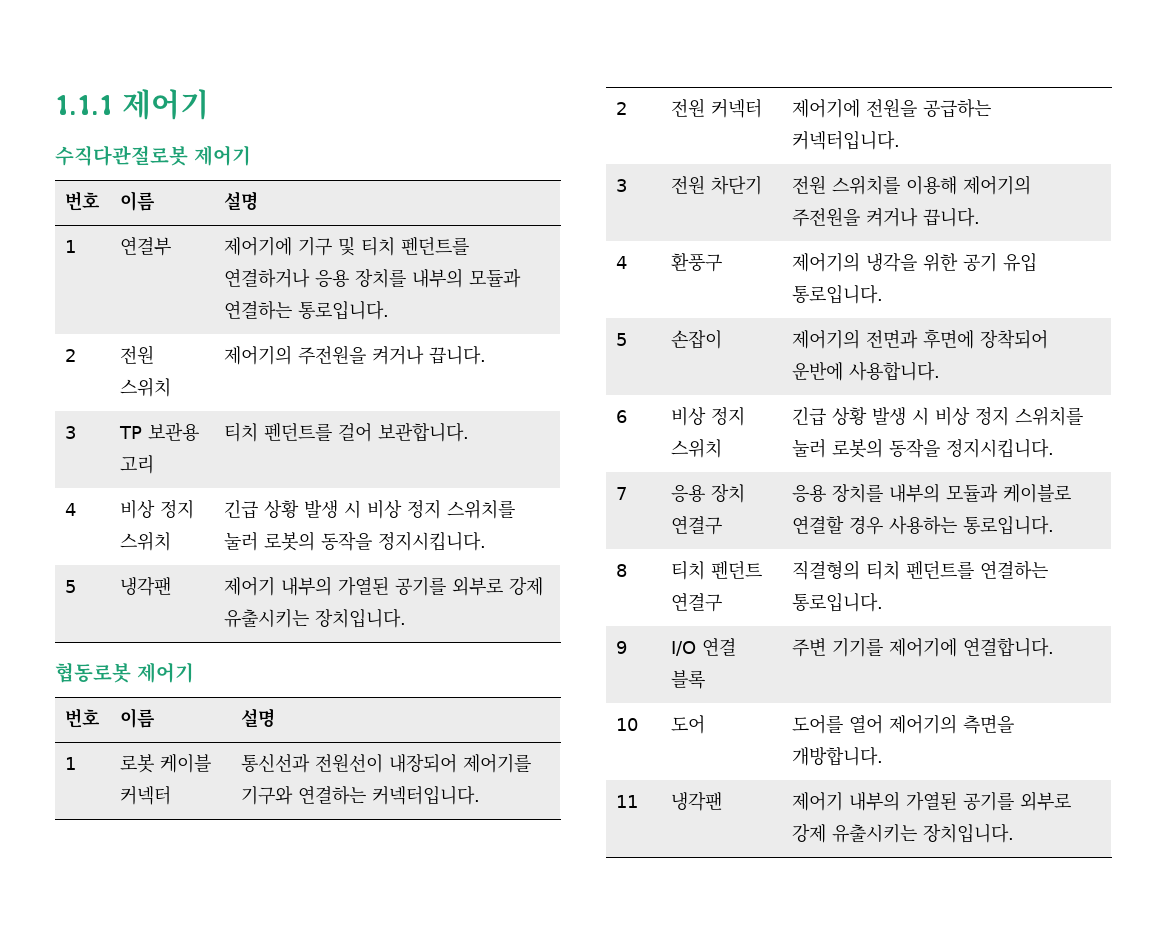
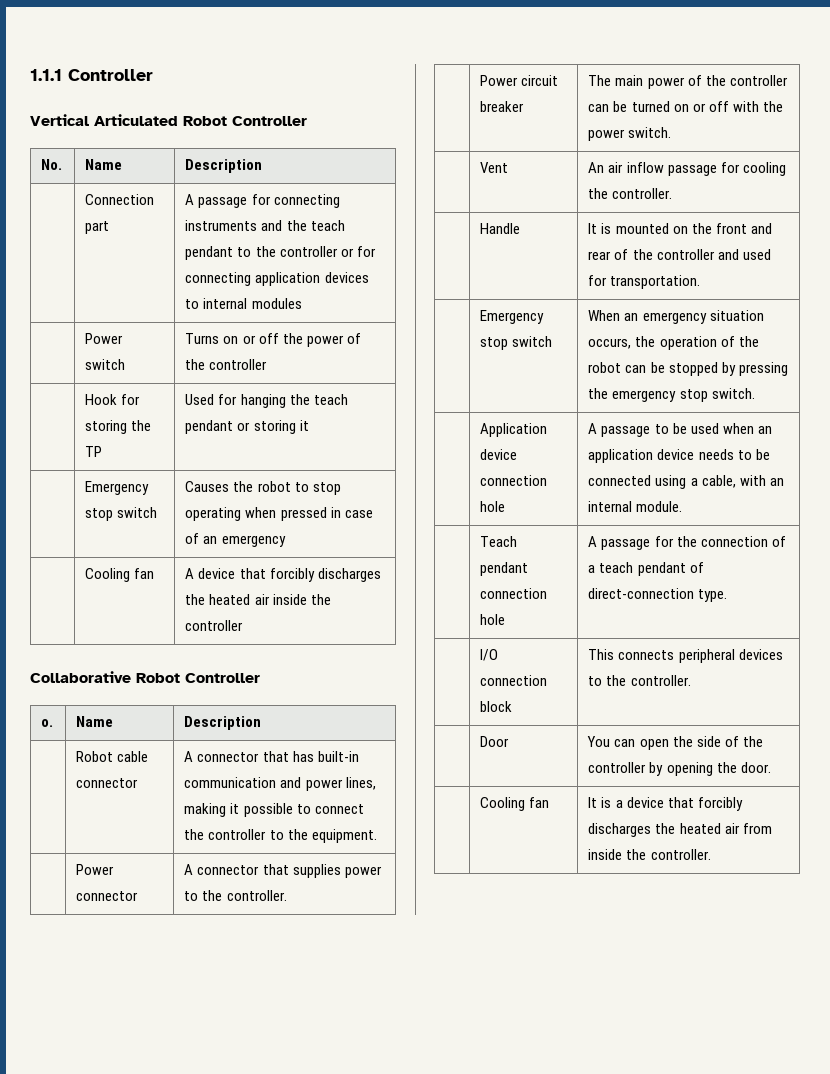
- 1.1.1 제어기
- 수직다관절로봇 제어기
- 번호 | 이름 | 설명
- 1 | 연결부 | 제어기에 기구 및 티치 펜던트를 연결하거나 응용 장치를 내부의 모듈과 연결하는 통로입니다.
- 2 | 전원 스위치 | 제어기의 주전원을 켜거나 끕니다.
- 3 | TP 보관용 고리 | 티치 펜던트를 걸어 보관합니다.
- 4 | 비상 정지 스위치 | 긴급 상황 발생 시 비상 정지 스위치를 눌러 로봇의 동작을 정지시킵니다.
- 5 | 냉각팬 | 제어기 내부의 가열된 공기를 외부로 강제 유출시키는 장치입니다.
- 협동로봇 제어기
- 번호 | 이름 | 설명
- 1 | 로봇 케이블 커넥터 | 통신선과 전원선이 내장되어 제어기를 기구와 연결하는 커넥터입니다.
- 2 | 전원 커넥터 | 제어기에 전원을 공급하는 커넥터입니다.
- 3 | 전원 차단기 | 전원 스위치를 이용해 제어기의 주전원을 켜거나 끕니다.
- 4 | 환풍구 | 제어기의 냉각을 위한 공기 유입 통로입니다.
- 5 | 손잡이 | 제어기의 전면과 후면에 장착되어 운반에 사용합니다.
- 6 | 비상 정지 스위치 | 긴급 상황 발생 시 비상 정지 스위치를 눌러 로봇의 동작을 정지시킵니다.
- 7 | 응용 장치 연결구 | 응용 장치를 내부의 모듈과 케이블로 연결할 경우 사용하는 통로입니다.
- 8 | 티치 펜던트 연결구 | 직결형의 티치 펜던트를 연결하는 통로입니다.
- 9 | I/O 연결 블록 | 주변 기기를 제어기에 연결합니다.
- 10 | 도어 | 도어를 열어 제어기의 측면을 개방합니다.
- 11 | 냉각팬 | 제어기 내부의 가열된 공기를 외부로 강제 유출시키는 장치입니다.
+ 1.1.1 Controller
+ Vertical Articulated Robot Controller
+ No. | Name | Description
+ | Connection part | A passage for connecting instruments and the teach pendant to the controller or for connecting application devices to internal modules
+ | Power switch | Turns on or off the power of the controller
+ | Hook for storing the TP | Used for hanging the teach pendant or storing it
+ | Emergency stop switch | Causes the robot to stop operating when pressed in case of an emergency
+ | Cooling fan | A device that forcibly discharges the heated air inside the controller
+ Collaborative Robot Controller
+ o. | Name | Description
+ | Robot cable connector | A connector that has built-in communication and power lines, making it possible to connect the controller to the equipment.
+ | Power connector | A connector that supplies power to the controller.
+ | Power circuit breaker | The main power of the controller can be turned on or off with the power switch.
+ | Vent | An air inflow passage for cooling the controller.
+ | Handle | It is mounted on the front and rear of the controller and used for transportation.
+ | Emergency stop switch | When an emergency situation occurs, the operation of the robot can be stopped by pressing the emergency stop switch.
+ | Application device connection hole | A passage to be used when an application device needs to be connected using a cable, with an internal module.
+ | Teach pendant connection hole | A passage for the connection of a teach pendant of direct-connection type.
+ | I/O connection block | This connects peripheral devices to the controller.
+ | Door | You can open the side of the controller by opening the door.
+ | Cooling fan | It is a device that forcibly discharges the heated air from inside the controller.

